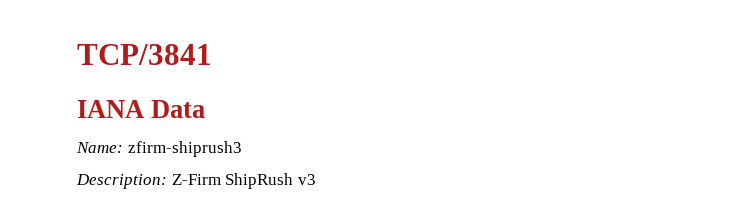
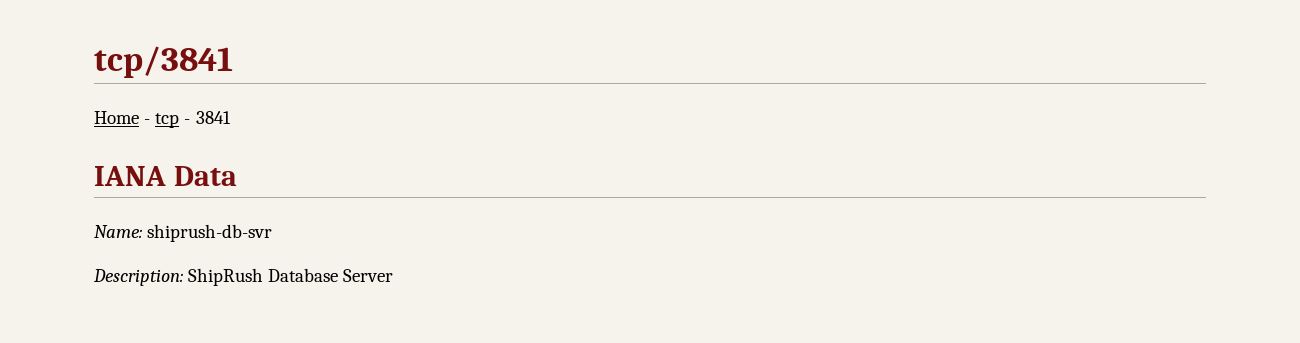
- TCP/3841
+ tcp/3841
+ Home - tcp - 3841
- Name: zfirm-shiprush3
+ Name: shiprush-db-svr
- Description: Z-Firm ShipRush v3
+ Description: ShipRush Database Server

